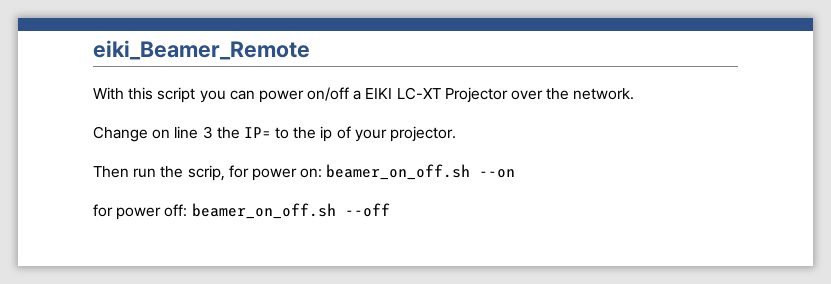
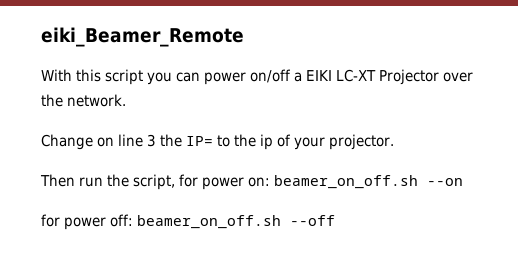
- Then run the scrip, for power on: beamer_on_off.sh --on
+ Then run the script, for power on: beamer_on_off.sh --on

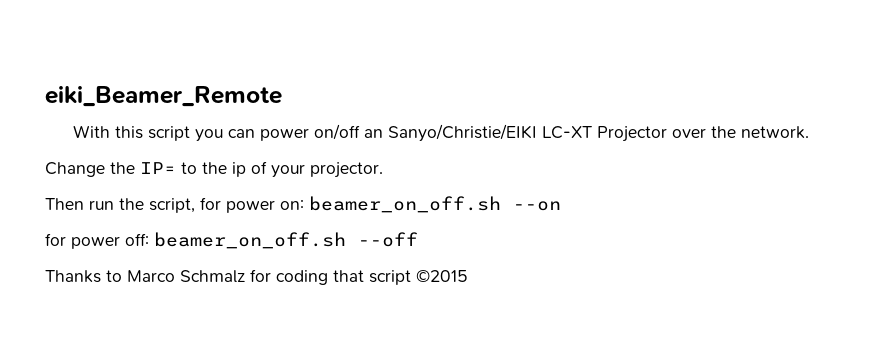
- With this script you can power on/off a EIKI LC-XT Projector over the network.
+ With this script you can power on/off an Sanyo/Christie/EIKI LC-XT Projector over the network.
- Change on line 3 the IP= to the ip of your projector.
+ Change the IP= to the ip of your projector.
+ Thanks to Marco Schmalz for coding that script ©2015

